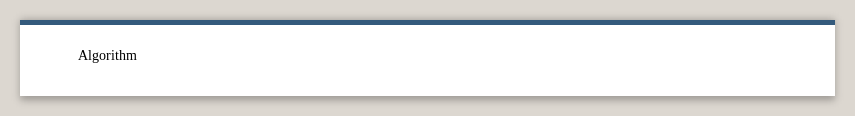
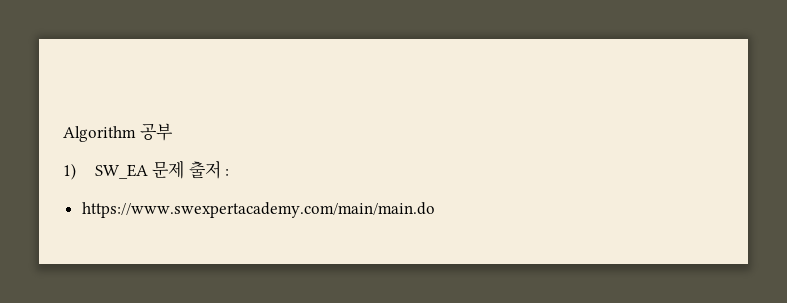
- Algorithm
+ Algorithm 공부
+ 1) SW_EA 문제 출저 :
+ https://www.swexpertacademy.com/main/main.do

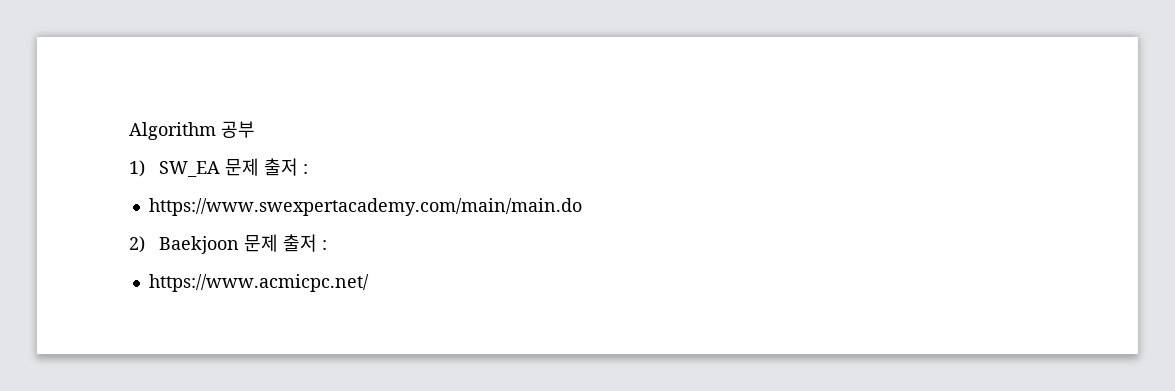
+ 2) Baekjoon 문제 출저 :
+ https://www.acmicpc.net/

